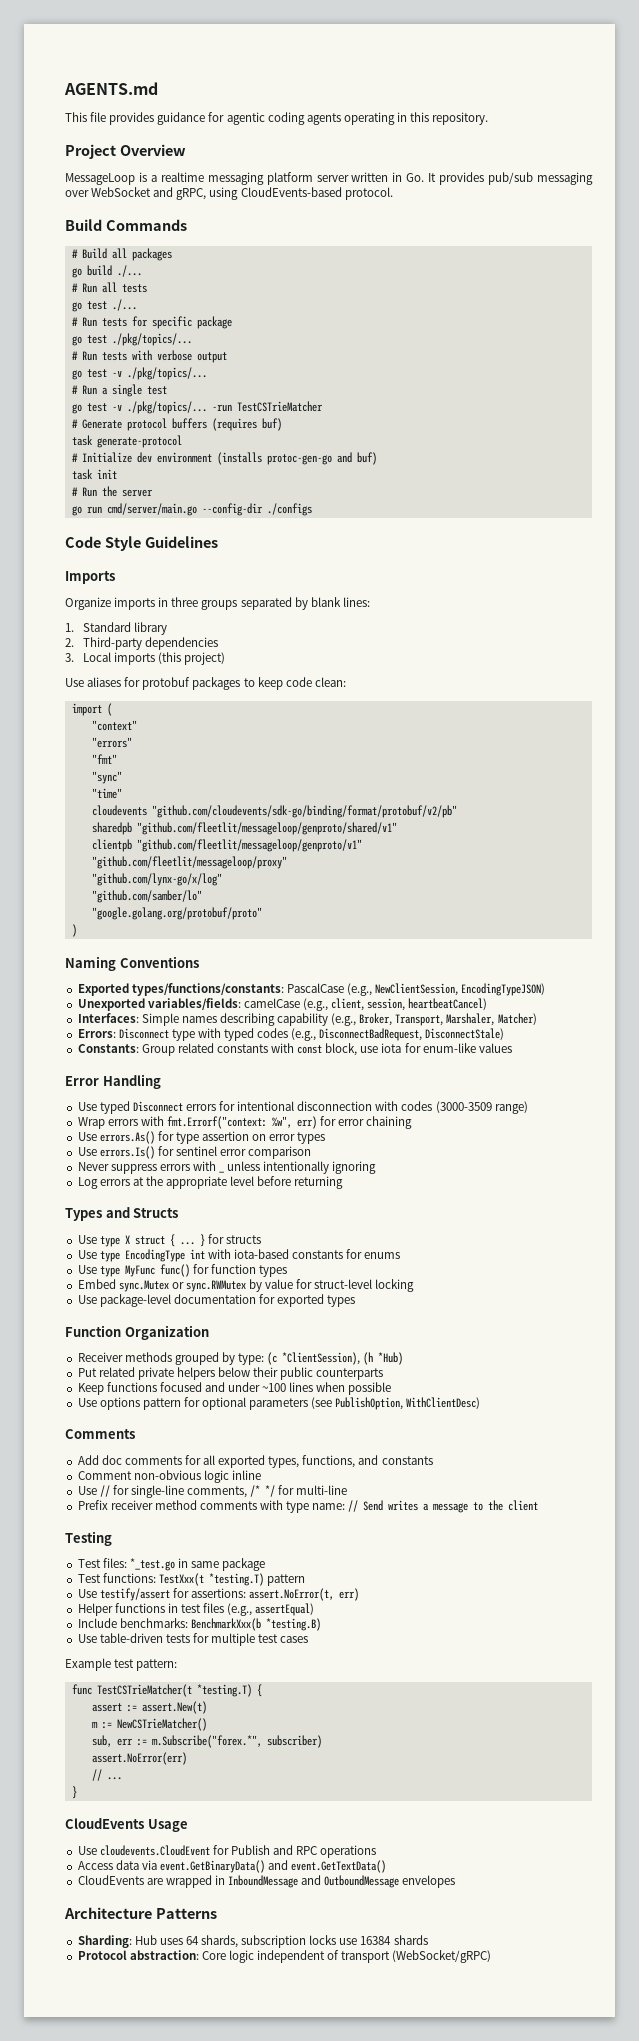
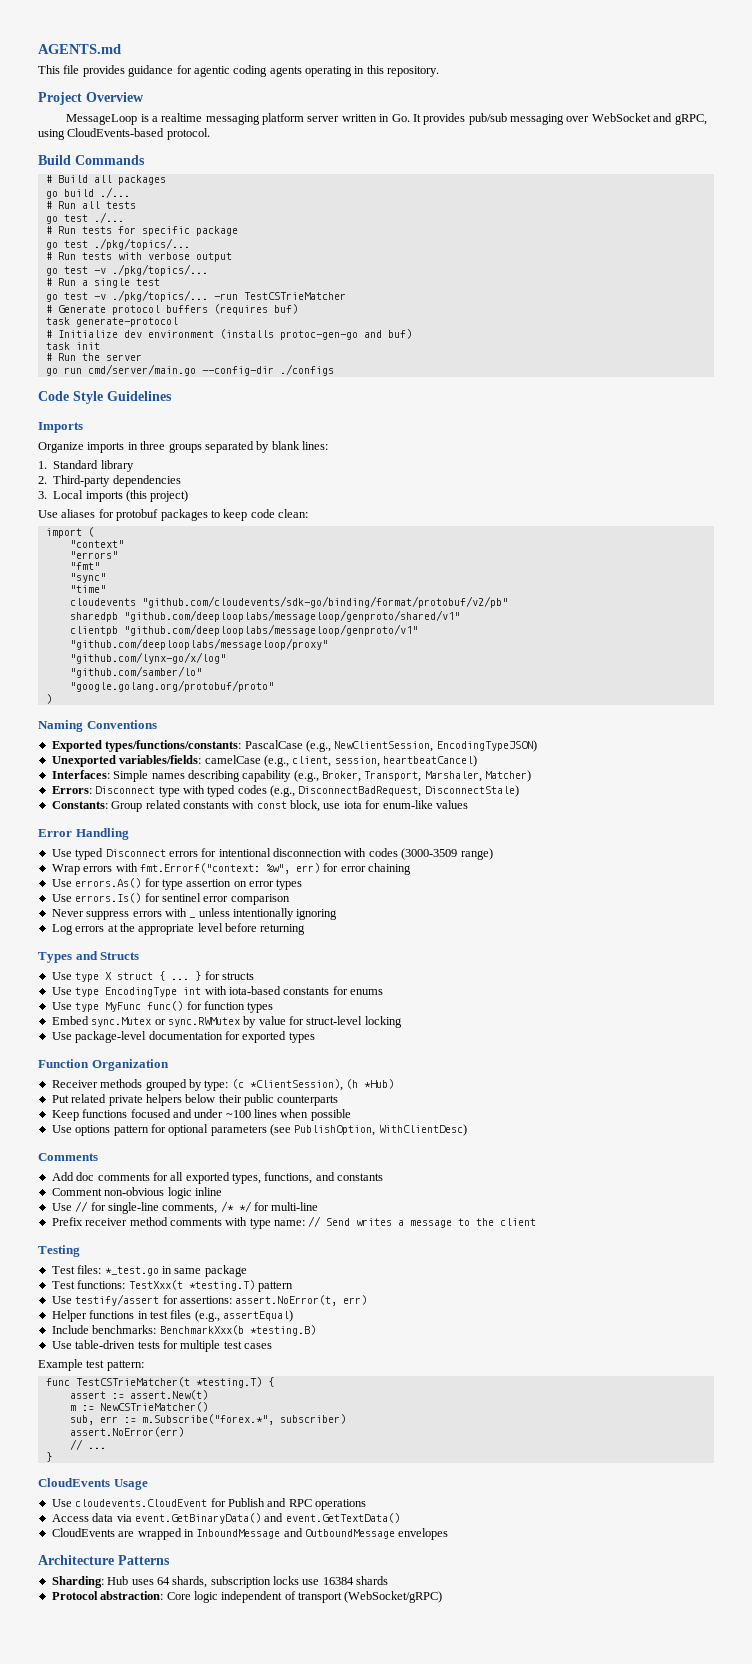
- sharedpb "github.com/fleetlit/messageloop/genproto/shared/v1"
+ sharedpb "github.com/deeplooplabs/messageloop/genproto/shared/v1"
- clientpb "github.com/fleetlit/messageloop/genproto/v1"
- "github.com/fleetlit/messageloop/proxy"
+ clientpb "github.com/deeplooplabs/messageloop/genproto/v1"
+ "github.com/deeplooplabs/messageloop/proxy"

